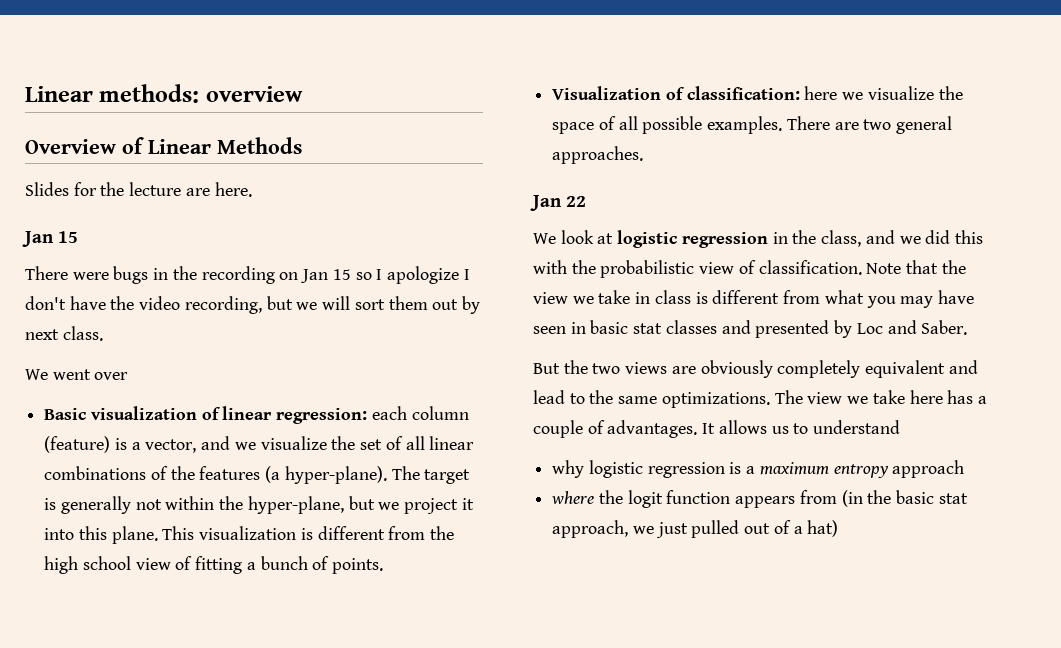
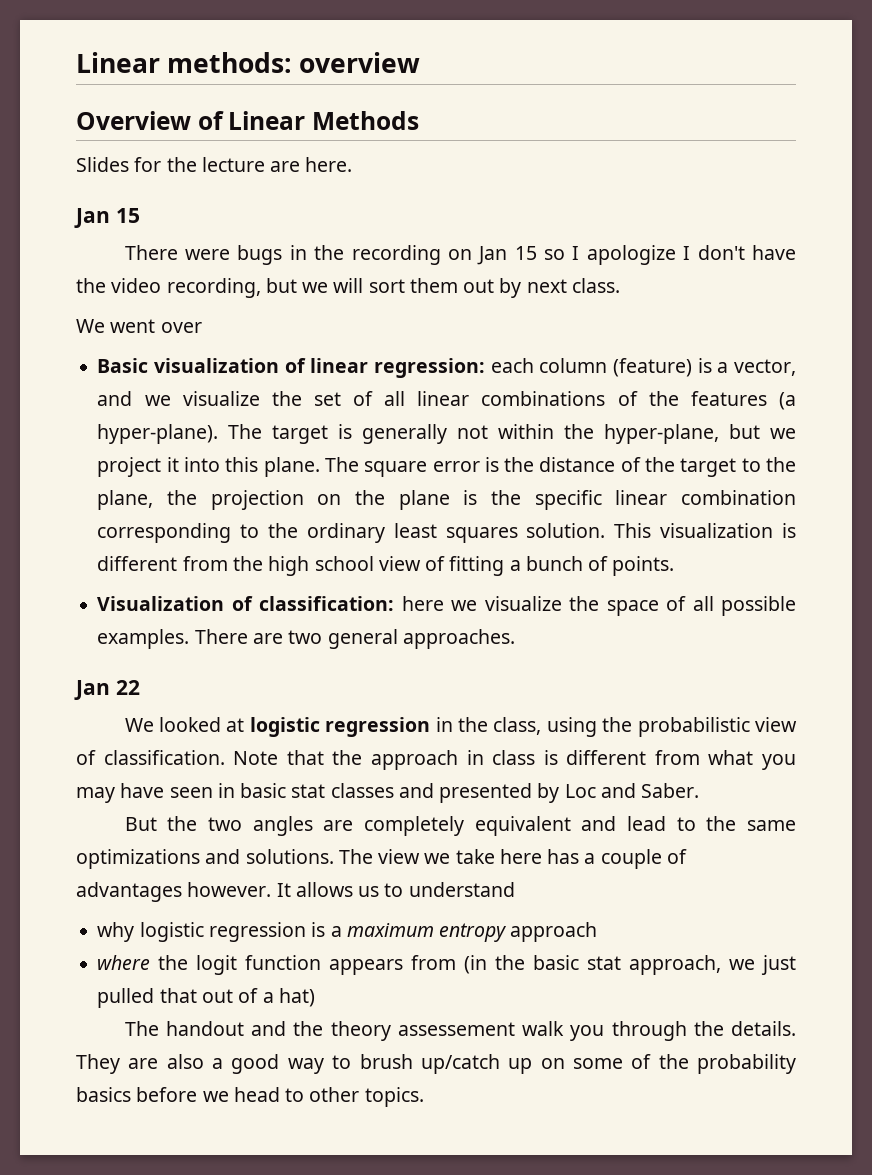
+ The square error is the distance of the target to the plane, the projection on the plane is the specific linear combination corresponding to the ordinary least squares solution.
- We look at logistic regression in the class, and we did this with the probabilistic view of classification.
+ We looked at logistic regression in the class, using the probabilistic view of classification.
- Note that the view we take in class is different from what you may have seen in basic stat classes and presented by Loc and Saber.
+ Note that the approach in class is different from what you may have seen in basic stat classes and presented by Loc and Saber.
- But the two views are obviously completely equivalent and lead to the same optimizations.
+ But the two angles are completely equivalent and lead to the same optimizations and solutions.
- The view we take here has a couple of advantages.
+ The view we take here has a couple of advantages however.
- where the logit function appears from (in the basic stat approach, we just pulled out of a hat)
+ where the logit function appears from (in the basic stat approach, we just pulled that out of a hat)
+ The handout and the theory assessement walk you through the details. They are also a good way to brush up/catch up on some of the probability basics before we head to other topics.

